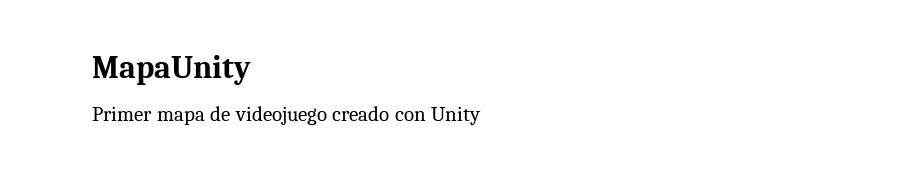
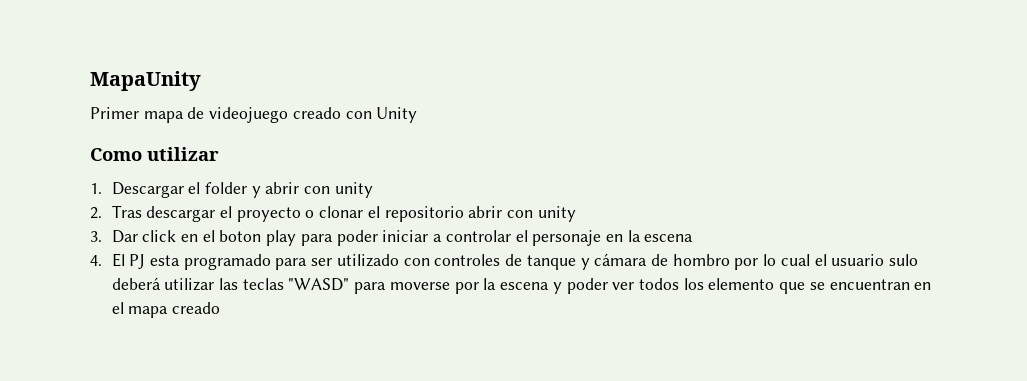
+ Como utilizar
+ 1. Descargar el folder y abrir con unity
+ 2. Tras descargar el proyecto o clonar el repositorio abrir con unity
+ 3. Dar click en el boton play para poder iniciar a controlar el personaje en la escena
+ 4. El PJ esta programado para ser utilizado con controles de tanque y cámara de hombro por lo cual el usuario sulo deberá utilizar las teclas "WASD" para moverse por la escena y poder ver todos los elemento que se encuentran en el mapa creado

